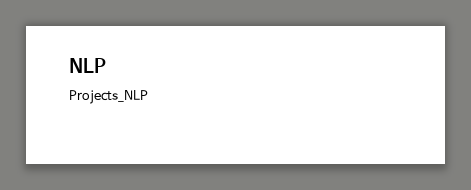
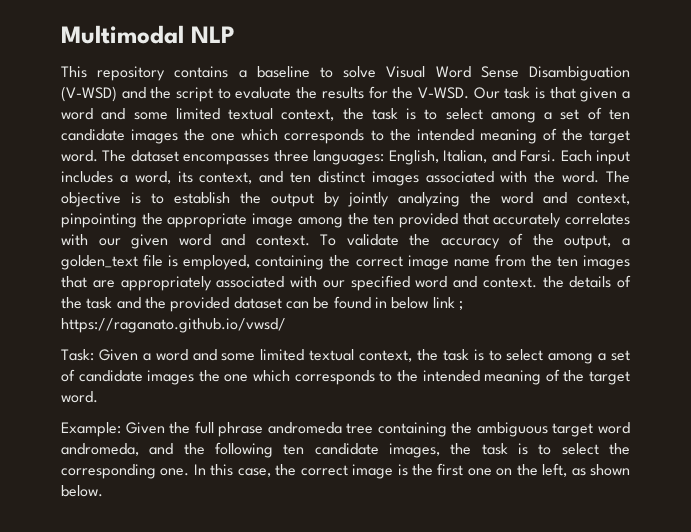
- NLP
+ Multimodal NLP
- Projects_NLP
+ This repository contains a baseline to solve Visual Word Sense Disambiguation (V-WSD) and the script to evaluate the results for the V-WSD. Our task is that given a word and some limited textual context, the task is to select among a set of ten candidate images the one which corresponds to the intended meaning of the target word. The dataset encompasses three languages: English, Italian, and Farsi. Each input includes a word, its context, and ten distinct images associated with the word. The objective is to establish the output by jointly analyzing the word and context, pinpointing the appropriate image among the ten provided that accurately correlates with our given word and context. To validate the accuracy of the output, a golden_text file is employed, containing the correct image name from the ten images that are appropriately associated with our specified word and context. the details of the task and the provided dataset can be found in below link ; https://raganato.github.io/vwsd/
+ Task: Given a word and some limited textual context, the task is to select among a set of candidate images the one which corresponds to the intended meaning of the target word.
+ Example: Given the full phrase andromeda tree containing the ambiguous target word andromeda, and the following ten candidate images, the task is to select the corresponding one. In this case, the correct image is the first one on the left, as shown below.

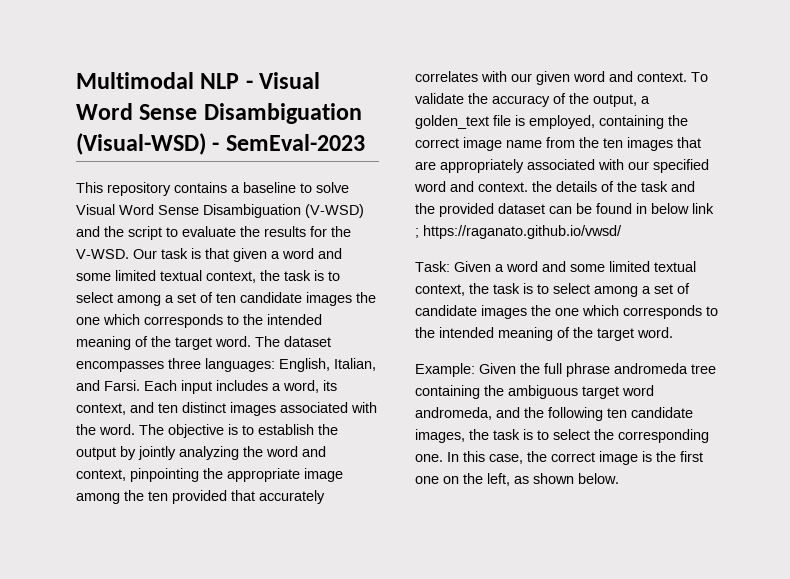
- Multimodal NLP
+ Multimodal NLP - Visual Word Sense Disambiguation (Visual-WSD) - SemEval-2023

